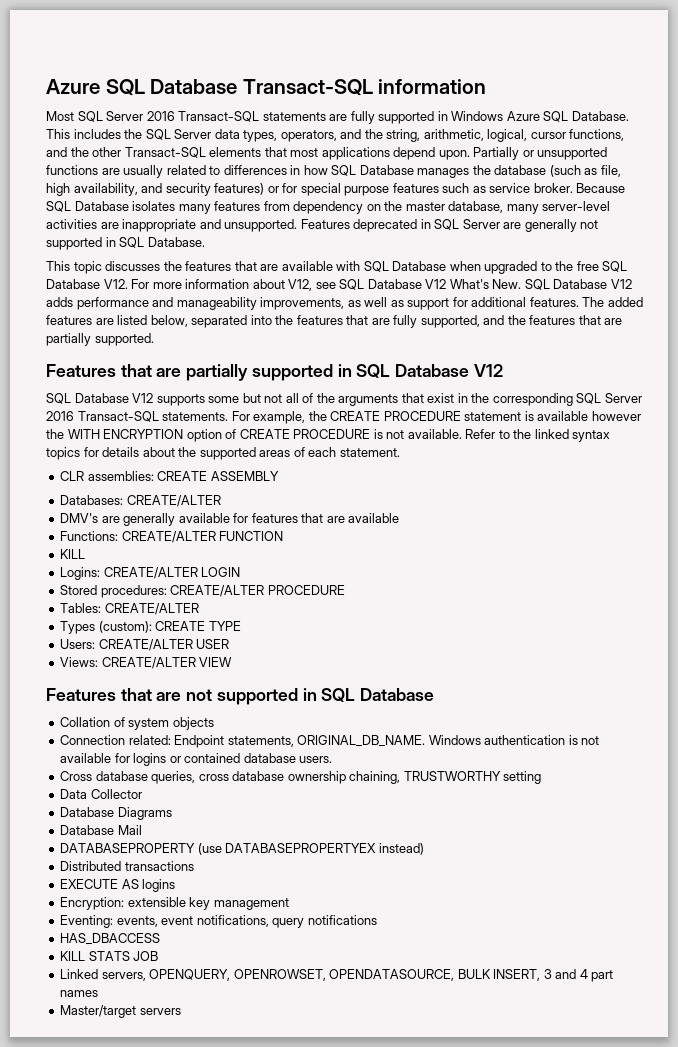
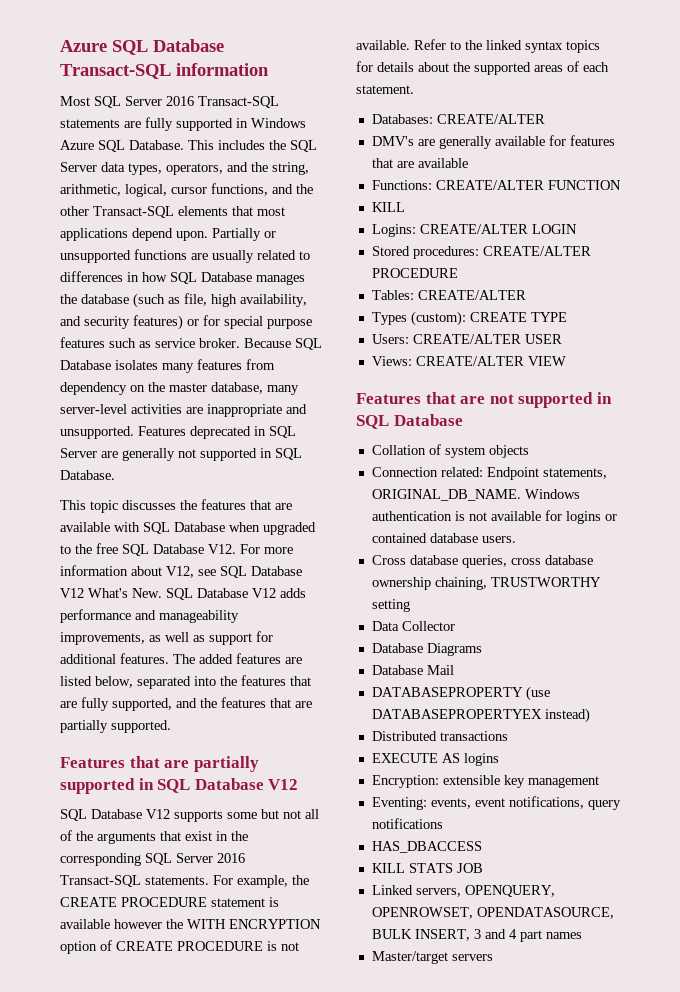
- CLR assemblies: CREATE ASSEMBLY

